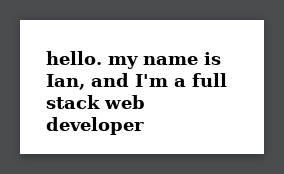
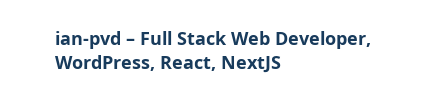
- hello. my name is Ian, and I'm a full stack web developer
+ ian-pvd – Full Stack Web Developer, WordPress, React, NextJS

